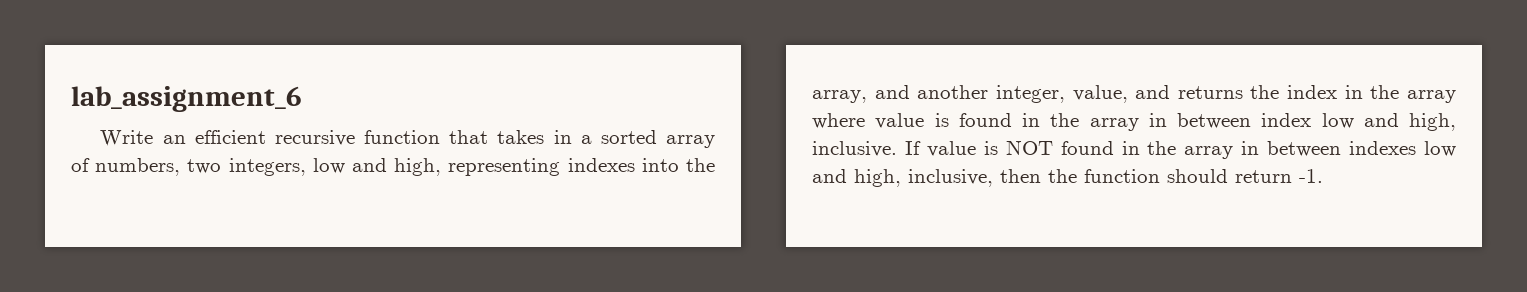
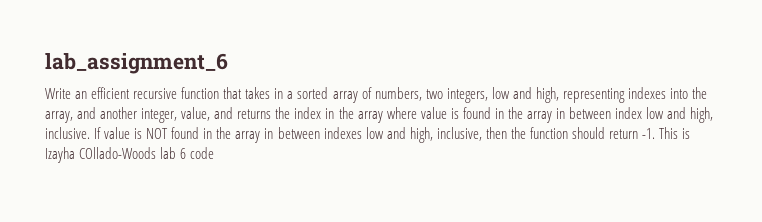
+ This is Izayha COllado-Woods lab 6 code

